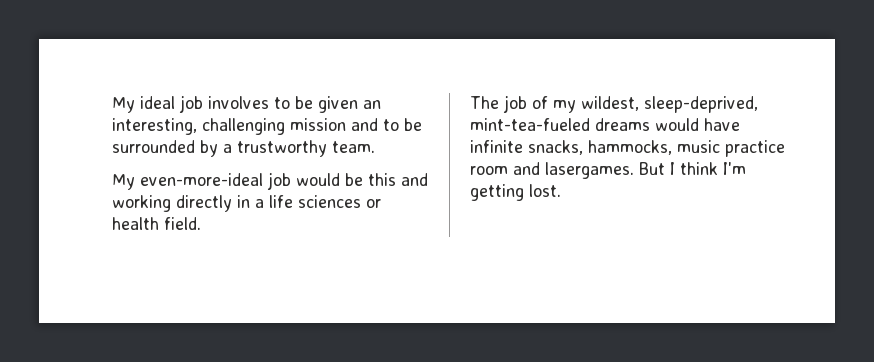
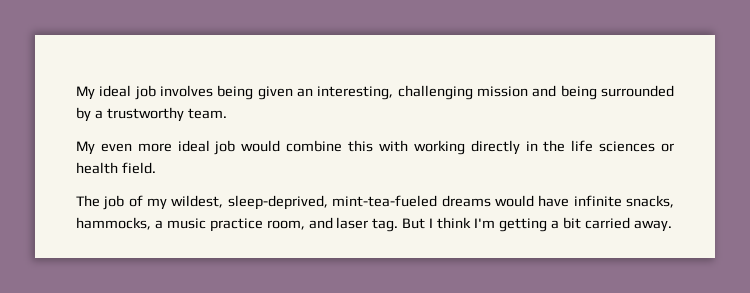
- My ideal job involves to be given an interesting, challenging mission and to be surrounded by a trustworthy team.
+ My ideal job involves being given an interesting, challenging mission and being surrounded by a trustworthy team.
- My even-more-ideal job would be this and working directly in a life sciences or health field.
+ My even more ideal job would combine this with working directly in the life sciences or health field.
- The job of my wildest, sleep-deprived, mint-tea-fueled dreams would have infinite snacks, hammocks, music practice room and lasergames.
+ The job of my wildest, sleep-deprived, mint-tea-fueled dreams would have infinite snacks, hammocks, a music practice room, and laser tag.
- But I think I'm getting lost.
+ But I think I'm getting a bit carried away.

